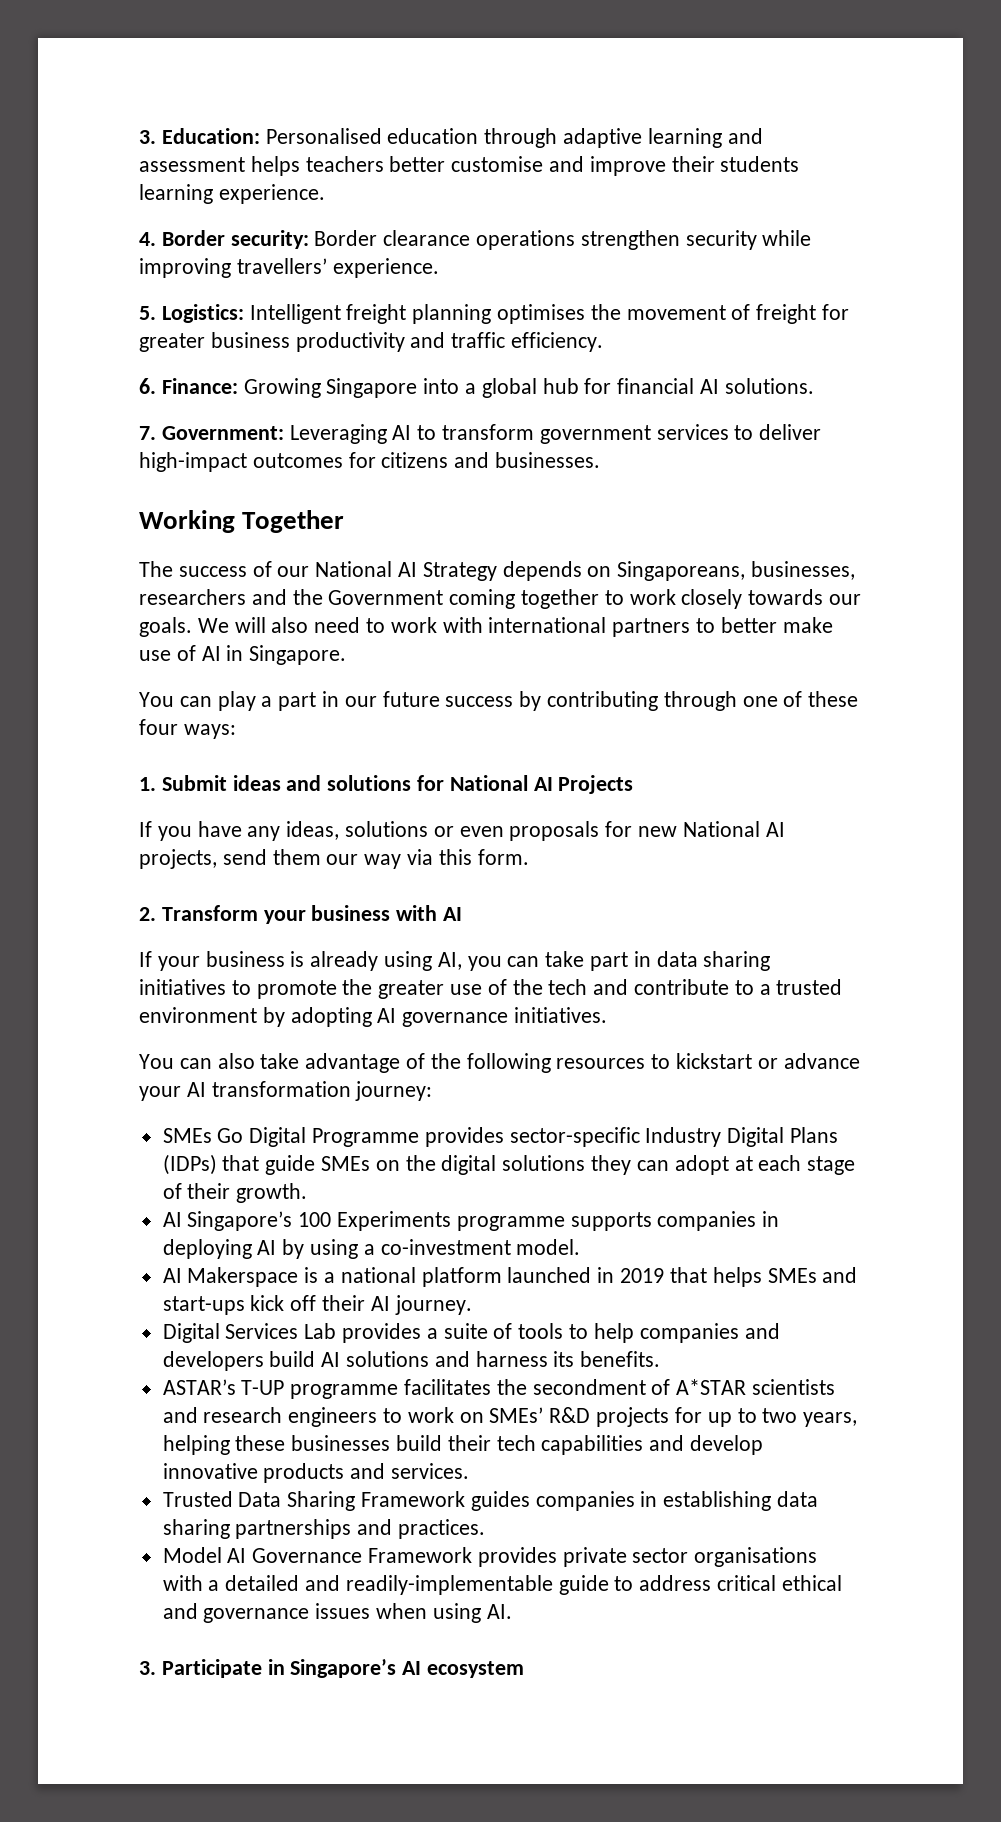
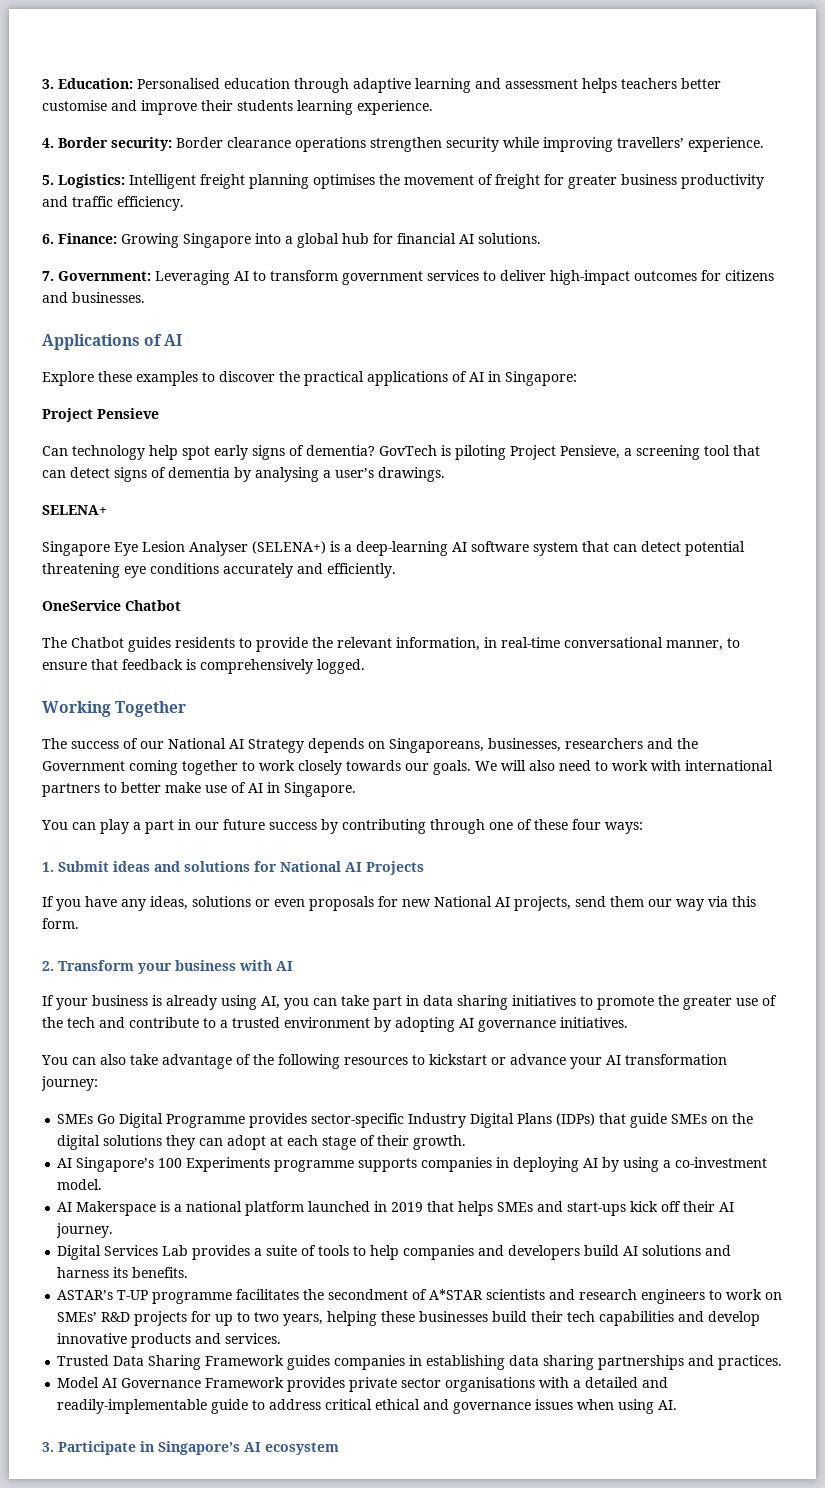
+ Applications of AI
+ Explore these examples to discover the practical applications of AI in Singapore:
+ Project Pensieve
+ Can technology help spot early signs of dementia? GovTech is piloting Project Pensieve, a screening tool that can detect signs of dementia by analysing a user’s drawings.
+ SELENA+
+ Singapore Eye Lesion Analyser (SELENA+) is a deep-learning AI software system that can detect potential threatening eye conditions accurately and efficiently.
+ OneService Chatbot
+ The Chatbot guides residents to provide the relevant information, in real-time conversational manner, to ensure that feedback is comprehensively logged.

